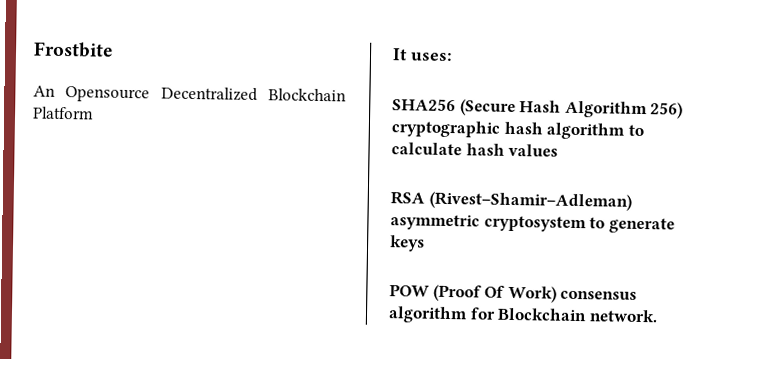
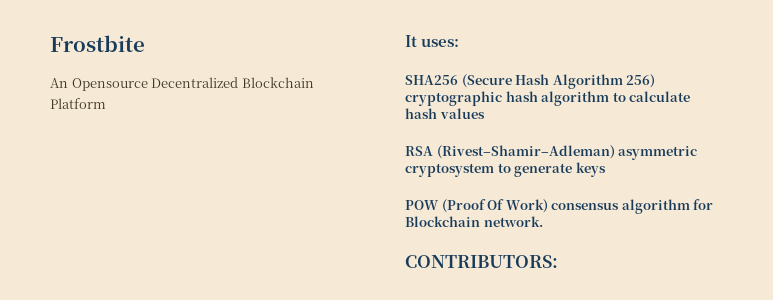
+ CONTRIBUTORS:

